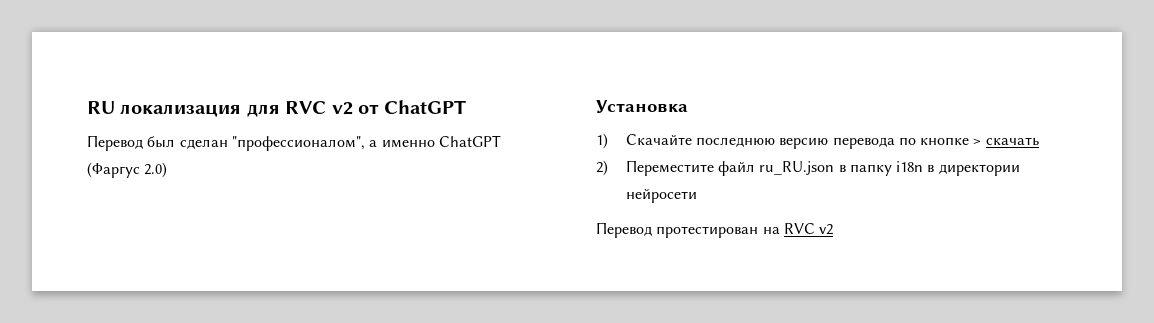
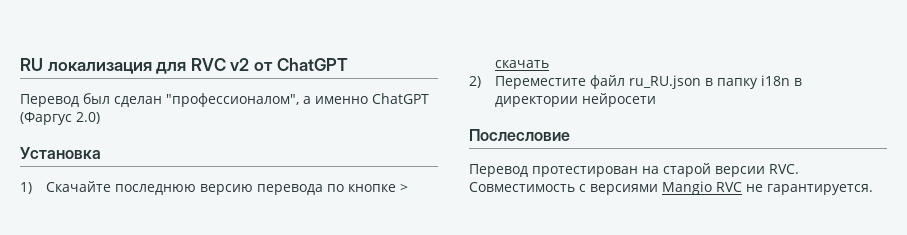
+ Послесловие
- Перевод протестирован на RVC v2
+ Перевод протестирован на старой версии RVC. Совместимость с версиями Mangio RVC не гарантируется.

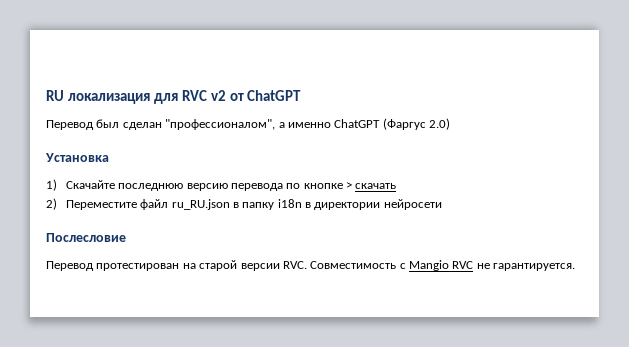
- Перевод протестирован на старой версии RVC. Совместимость с версиями Mangio RVC не гарантируется.
+ Перевод протестирован на старой версии RVC. Совместимость с Mangio RVC не гарантируется.

